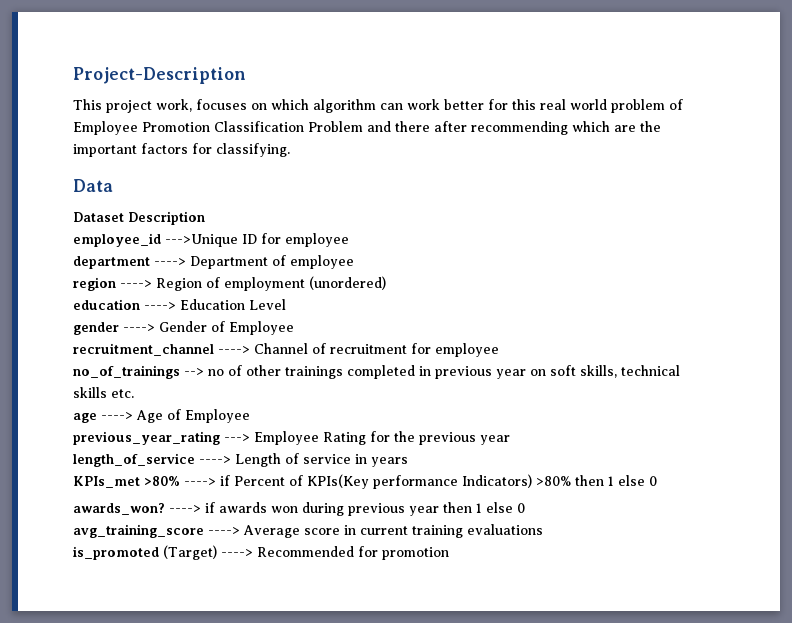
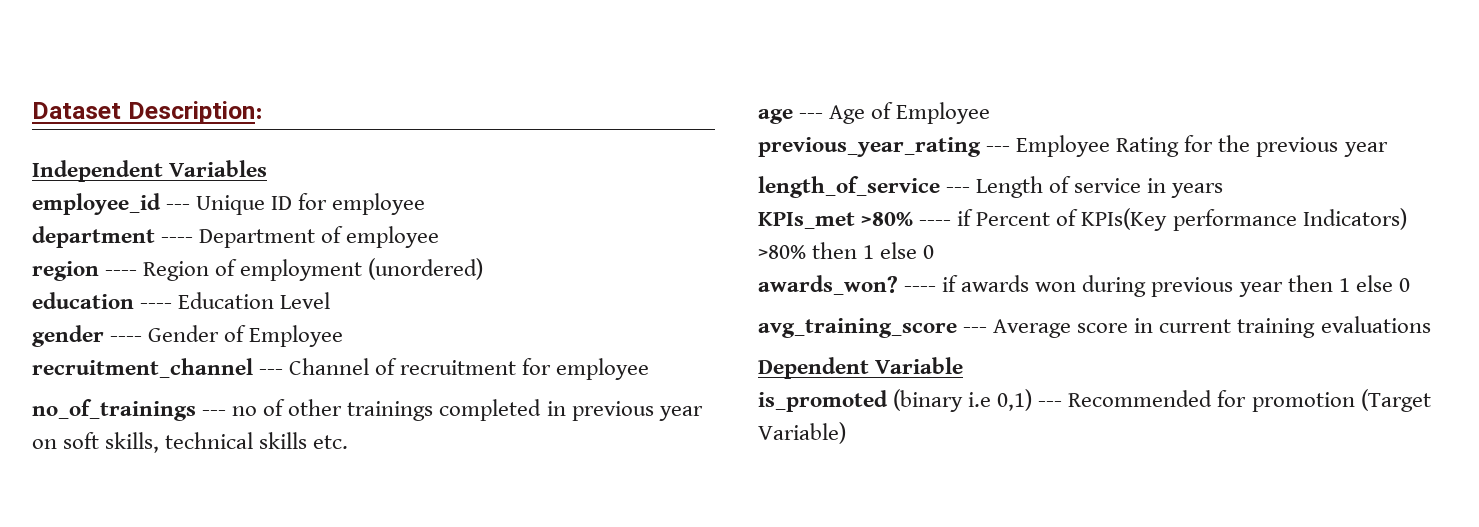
- Project-Description
- This project work, focuses on which algorithm can work better for this real world problem of Employee Promotion Classification Problem and there after recommending which are the important factors for classifying.
- Data
- Dataset Description
+ Dataset Description:
+ Independent Variables
- employee_id --->Unique ID for employee
+ employee_id --- Unique ID for employee
- department ----> Department of employee
+ department ---- Department of employee
- region ----> Region of employment (unordered)
+ region ---- Region of employment (unordered)
- education ----> Education Level
+ education ---- Education Level
- gender ----> Gender of Employee
+ gender ---- Gender of Employee
- recruitment_channel ----> Channel of recruitment for employee
+ recruitment_channel --- Channel of recruitment for employee
- no_of_trainings --> no of other trainings completed in previous year on soft skills, technical skills etc.
+ no_of_trainings --- no of other trainings completed in previous year on soft skills, technical skills etc.
- age ----> Age of Employee
+ age --- Age of Employee
- previous_year_rating ---> Employee Rating for the previous year
+ previous_year_rating --- Employee Rating for the previous year
- length_of_service ----> Length of service in years
+ length_of_service --- Length of service in years
- KPIs_met >80% ----> if Percent of KPIs(Key performance Indicators) >80% then 1 else 0
+ KPIs_met >80% ---- if Percent of KPIs(Key performance Indicators) >80% then 1 else 0
- ----> if awards won during previous year then 1 else 0
+ ---- if awards won during previous year then 1 else 0
- avg_training_score ----> Average score in current training evaluations
+ avg_training_score --- Average score in current training evaluations
+ Dependent Variable
- is_promoted (Target) ----> Recommended for promotion
+ is_promoted (binary i.e 0,1) --- Recommended for promotion (Target Variable)

